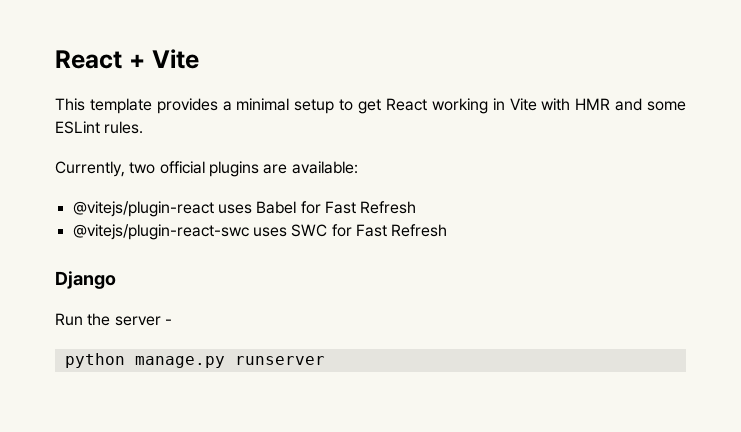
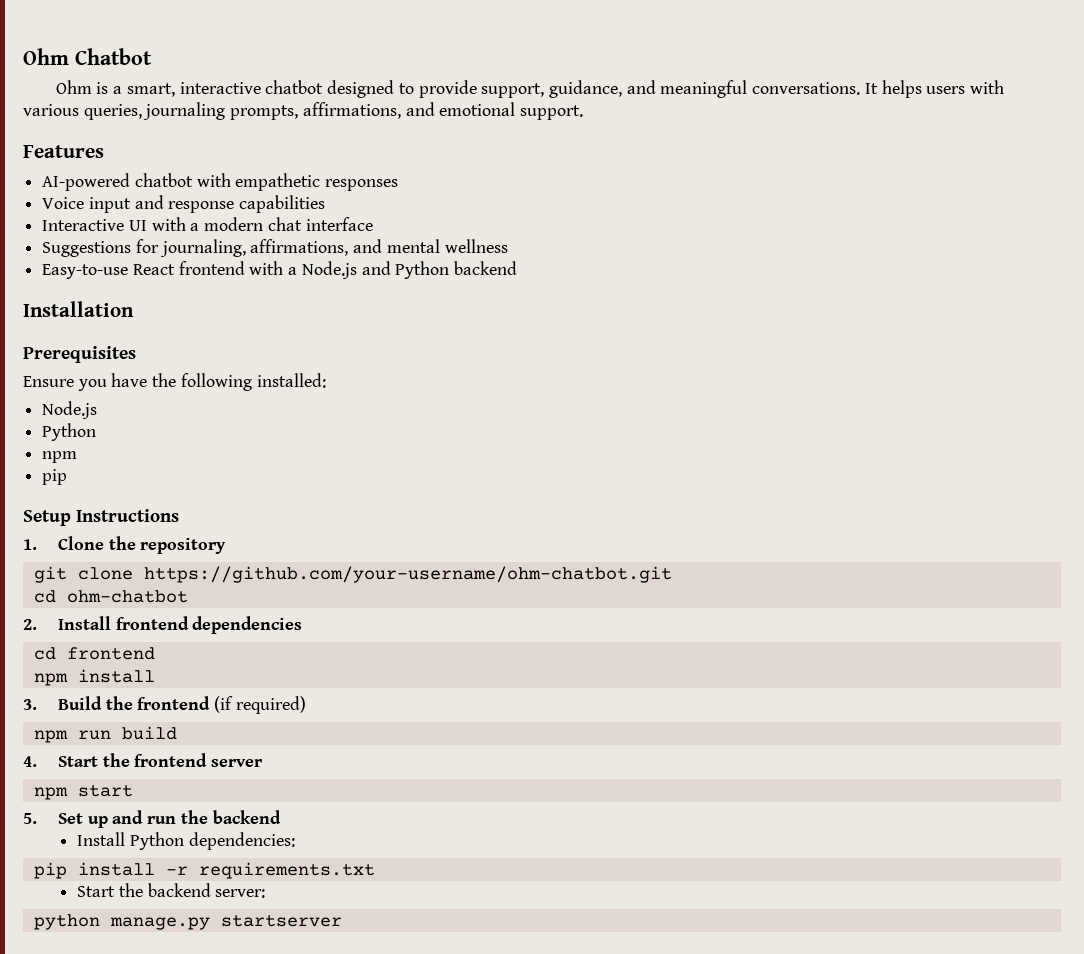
- React + Vite
- This template provides a minimal setup to get React working in Vite with HMR and some ESLint rules.
- Currently, two official plugins are available:
- @vitejs/plugin-react uses Babel for Fast Refresh
- @vitejs/plugin-react-swc uses SWC for Fast Refresh
- Django
- Run the server -
+ Ohm Chatbot
+ Ohm is a smart, interactive chatbot designed to provide support, guidance, and meaningful conversations. It helps users with various queries, journaling prompts, affirmations, and emotional support.
+ Features
+ AI-powered chatbot with empathetic responses
+ Voice input and response capabilities
+ Interactive UI with a modern chat interface
+ Suggestions for journaling, affirmations, and mental wellness
+ Easy-to-use React frontend with a Node.js and Python backend
+ Installation
+ Prerequisites
+ Ensure you have the following installed:
+ Node.js
+ Python
+ npm
+ pip
+ Setup Instructions
+ 1. Clone the repository
+ git clone https://github.com/your-username/ohm-chatbot.git
+ cd ohm-chatbot
+ 2. Install frontend dependencies
+ cd frontend
+ npm install
+ 3. Build the frontend (if required)
+ npm run build
+ 4. Start the frontend server
+ npm start
+ 5. Set up and run the backend
+ Install Python dependencies:
+ pip install -r requirements.txt
+ Start the backend server:
- python manage.py runserver
+ python manage.py startserver

